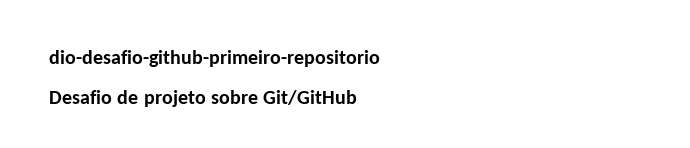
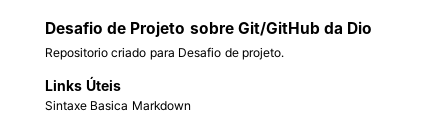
- dio-desafio-github-primeiro-repositorio
- Desafio de projeto sobre Git/GitHub
+ Desafio de Projeto sobre Git/GitHub da Dio
+ Repositorio criado para Desafio de projeto.
+ Links Úteis
+ Sintaxe Basica Markdown

